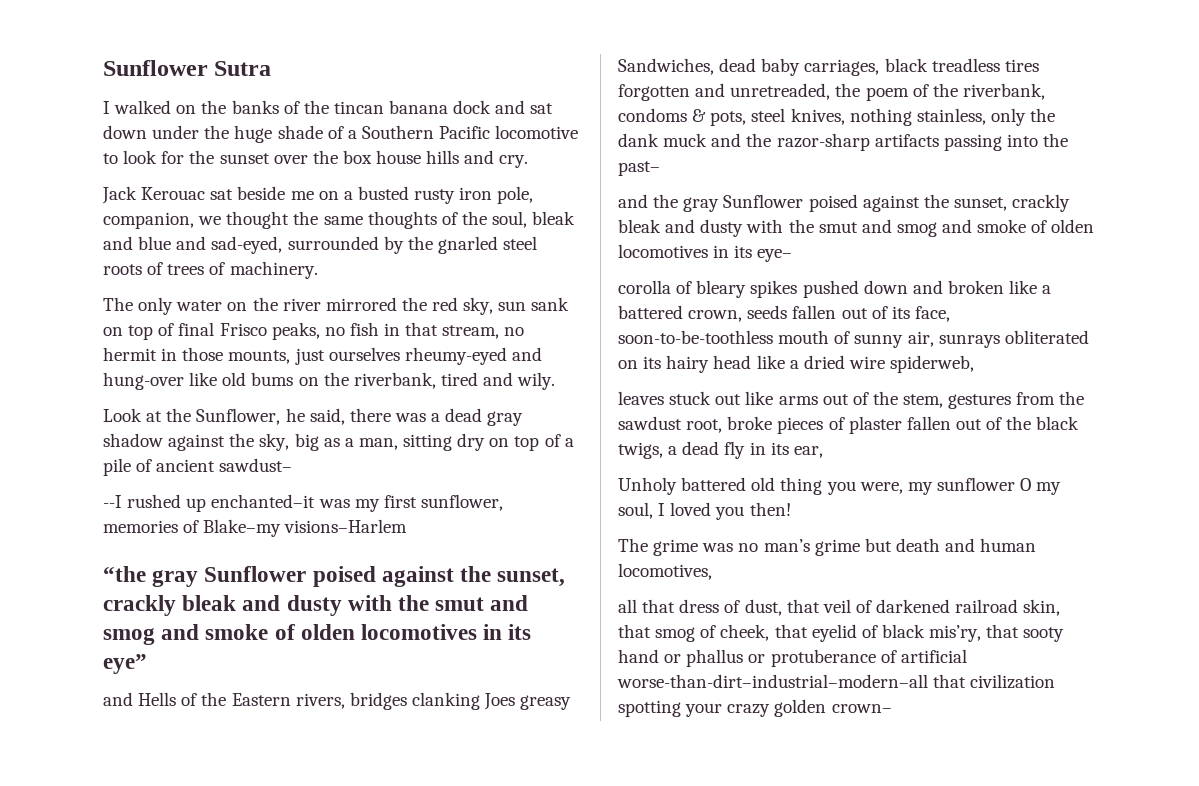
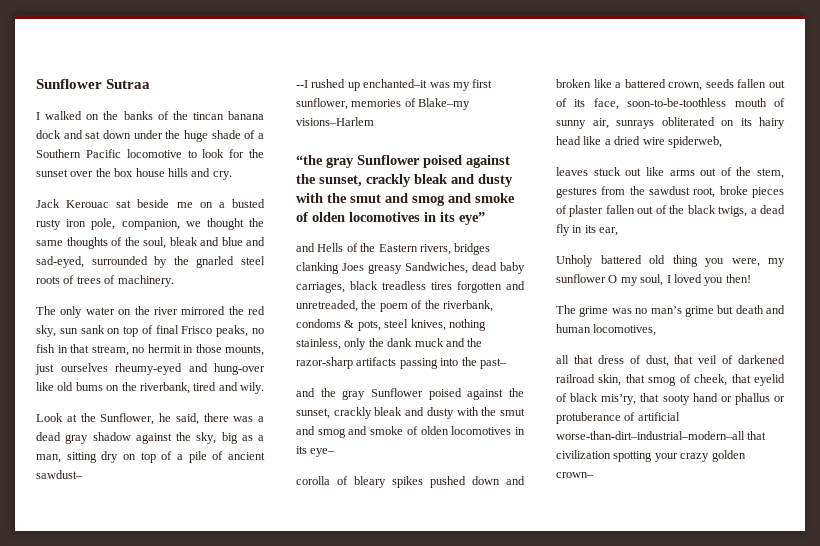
- Sunflower Sutra
+ Sunflower Sutraa

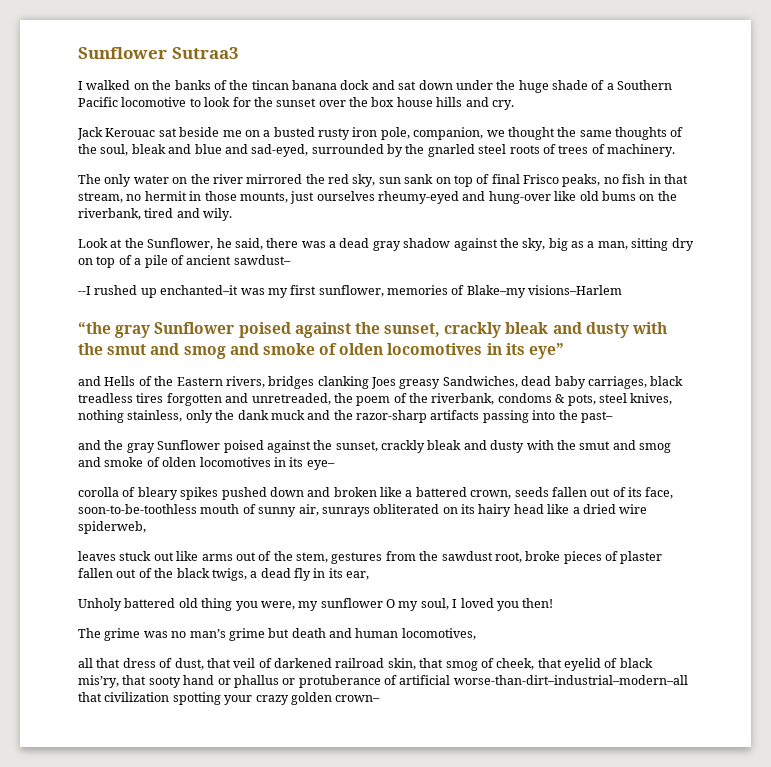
- Sunflower Sutraa
+ Sunflower Sutraa3

